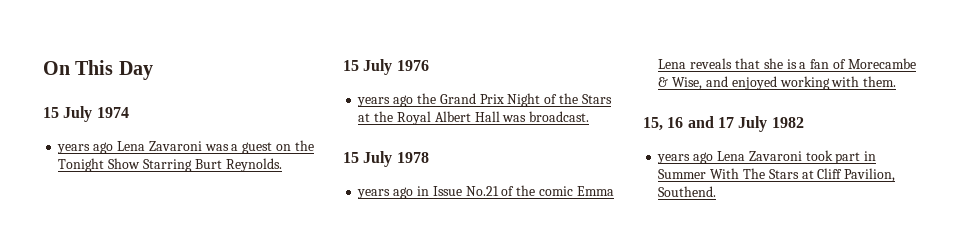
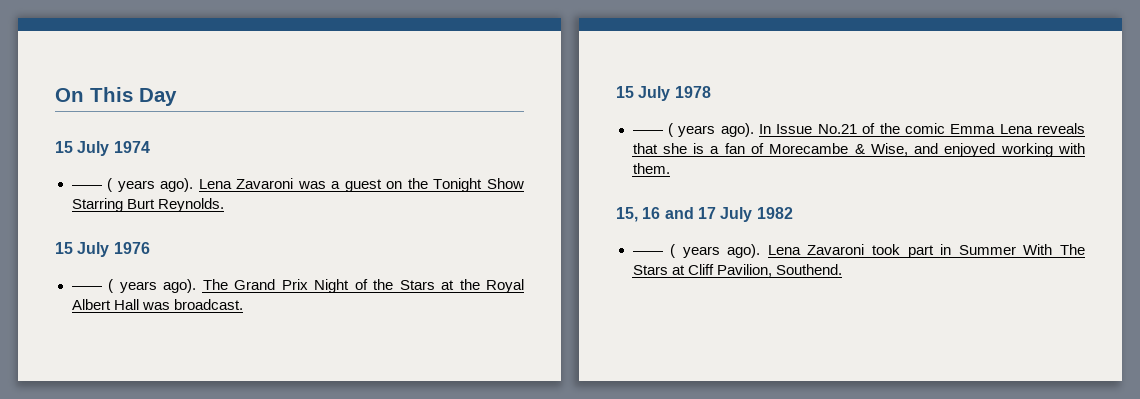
- years ago Lena Zavaroni was a guest on the Tonight Show Starring Burt Reynolds.
+ —— ( years ago). Lena Zavaroni was a guest on the Tonight Show Starring Burt Reynolds.
- years ago the Grand Prix Night of the Stars at the Royal Albert Hall was broadcast.
+ —— ( years ago). The Grand Prix Night of the Stars at the Royal Albert Hall was broadcast.
- years ago in Issue No.21 of the comic Emma Lena reveals that she is a fan of Morecambe & Wise, and enjoyed working with them.
+ —— ( years ago). In Issue No.21 of the comic Emma Lena reveals that she is a fan of Morecambe & Wise, and enjoyed working with them.
- years ago Lena Zavaroni took part in Summer With The Stars at Cliff Pavilion, Southend.
+ —— ( years ago). Lena Zavaroni took part in Summer With The Stars at Cliff Pavilion, Southend.

